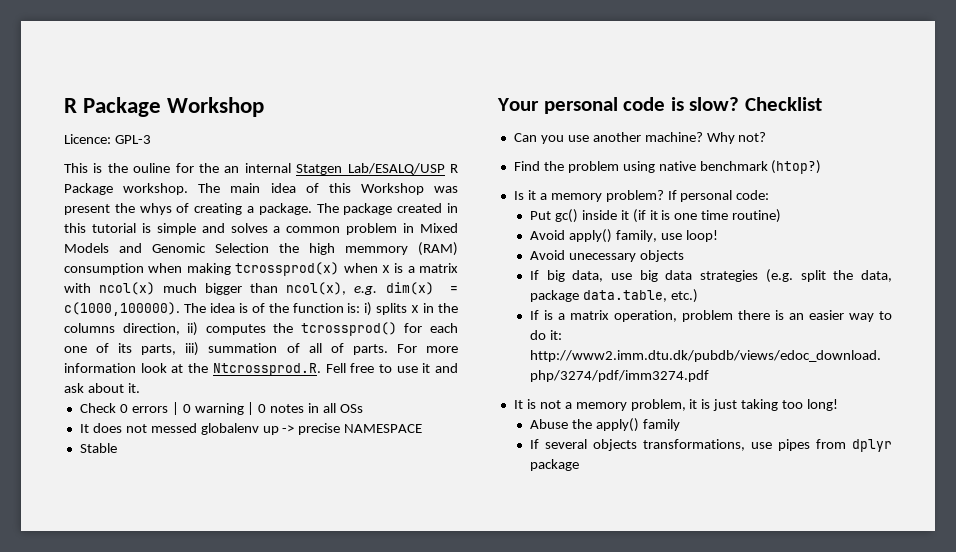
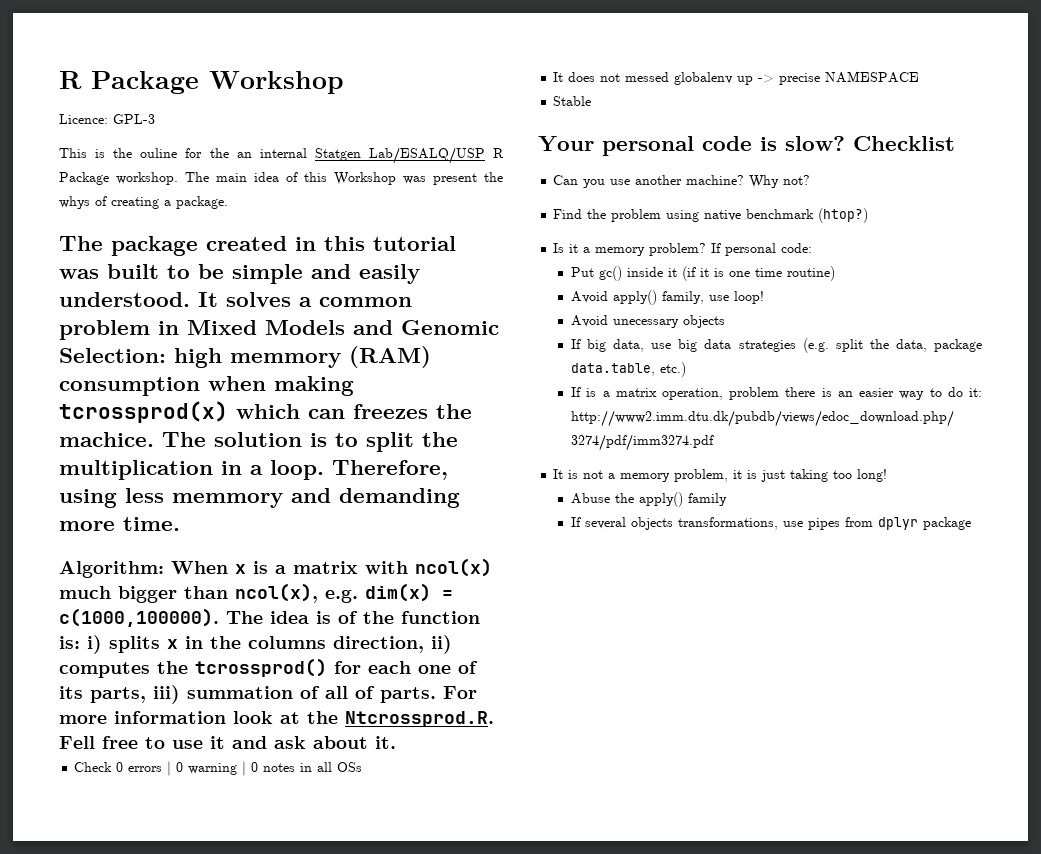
- The main idea of this Workshop was present the whys of creating a package. The package created in this tutorial is simple and solves a common problem in Mixed Models and Genomic Selection the high memmory (RAM) consumption when making tcrossprod(x) when x is a matrix with ncol(x) much bigger than ncol(x), e.g. dim(x) = c(1000,100000).
+ The main idea of this Workshop was present the whys of creating a package.
+ The package created in this tutorial was built to be simple and easily understood. It solves a common problem in Mixed Models and Genomic Selection: high memmory (RAM) consumption when making tcrossprod(x) which can freezes the machice. The solution is to split the multiplication in a loop. Therefore, using less memmory and demanding more time.
+ Algorithm: When x is a matrix with ncol(x) much bigger than ncol(x), e.g. dim(x) = c(1000,100000).

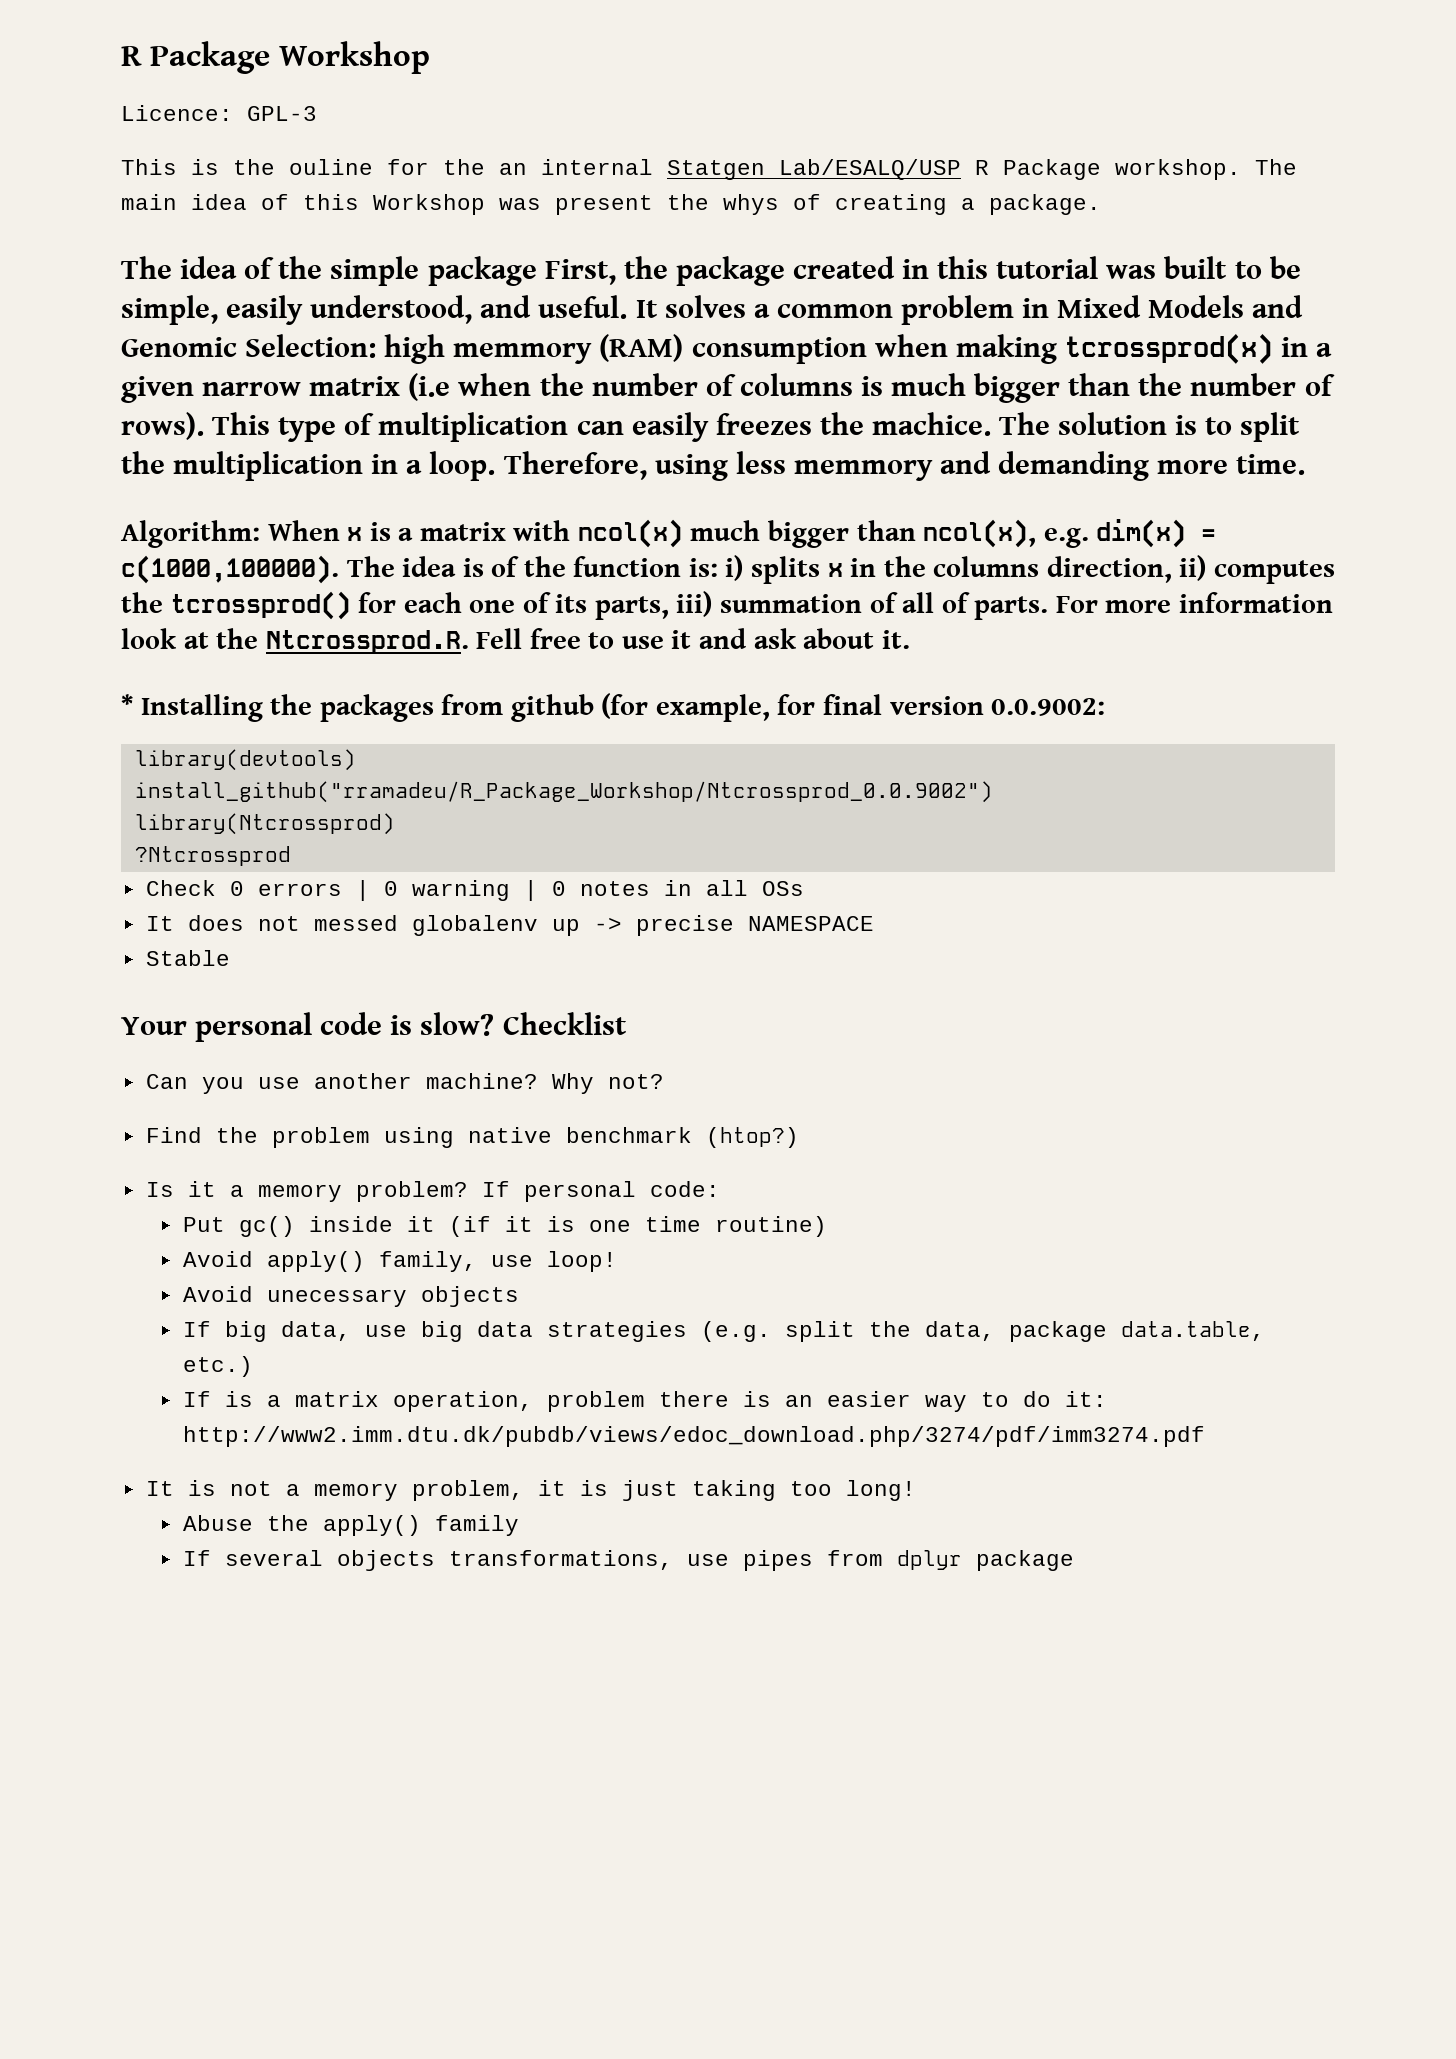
- The package created in this tutorial was built to be simple and easily understood.
+ The idea of the simple package First, the package created in this tutorial was built to be simple, easily understood, and useful.
- It solves a common problem in Mixed Models and Genomic Selection: high memmory (RAM) consumption when making tcrossprod(x) which can freezes the machice.
+ It solves a common problem in Mixed Models and Genomic Selection: high memmory (RAM) consumption when making tcrossprod(x) in a given narrow matrix (i.e when the number of columns is much bigger than the number of rows). This type of multiplication can easily freezes the machice.
+ * Installing the packages from github (for example, for final version 0.0.9002:
+ library(devtools)
+ install_github("rramadeu/R_Package_Workshop/Ntcrossprod_0.0.9002")
+ library(Ntcrossprod)
+ ?Ntcrossprod

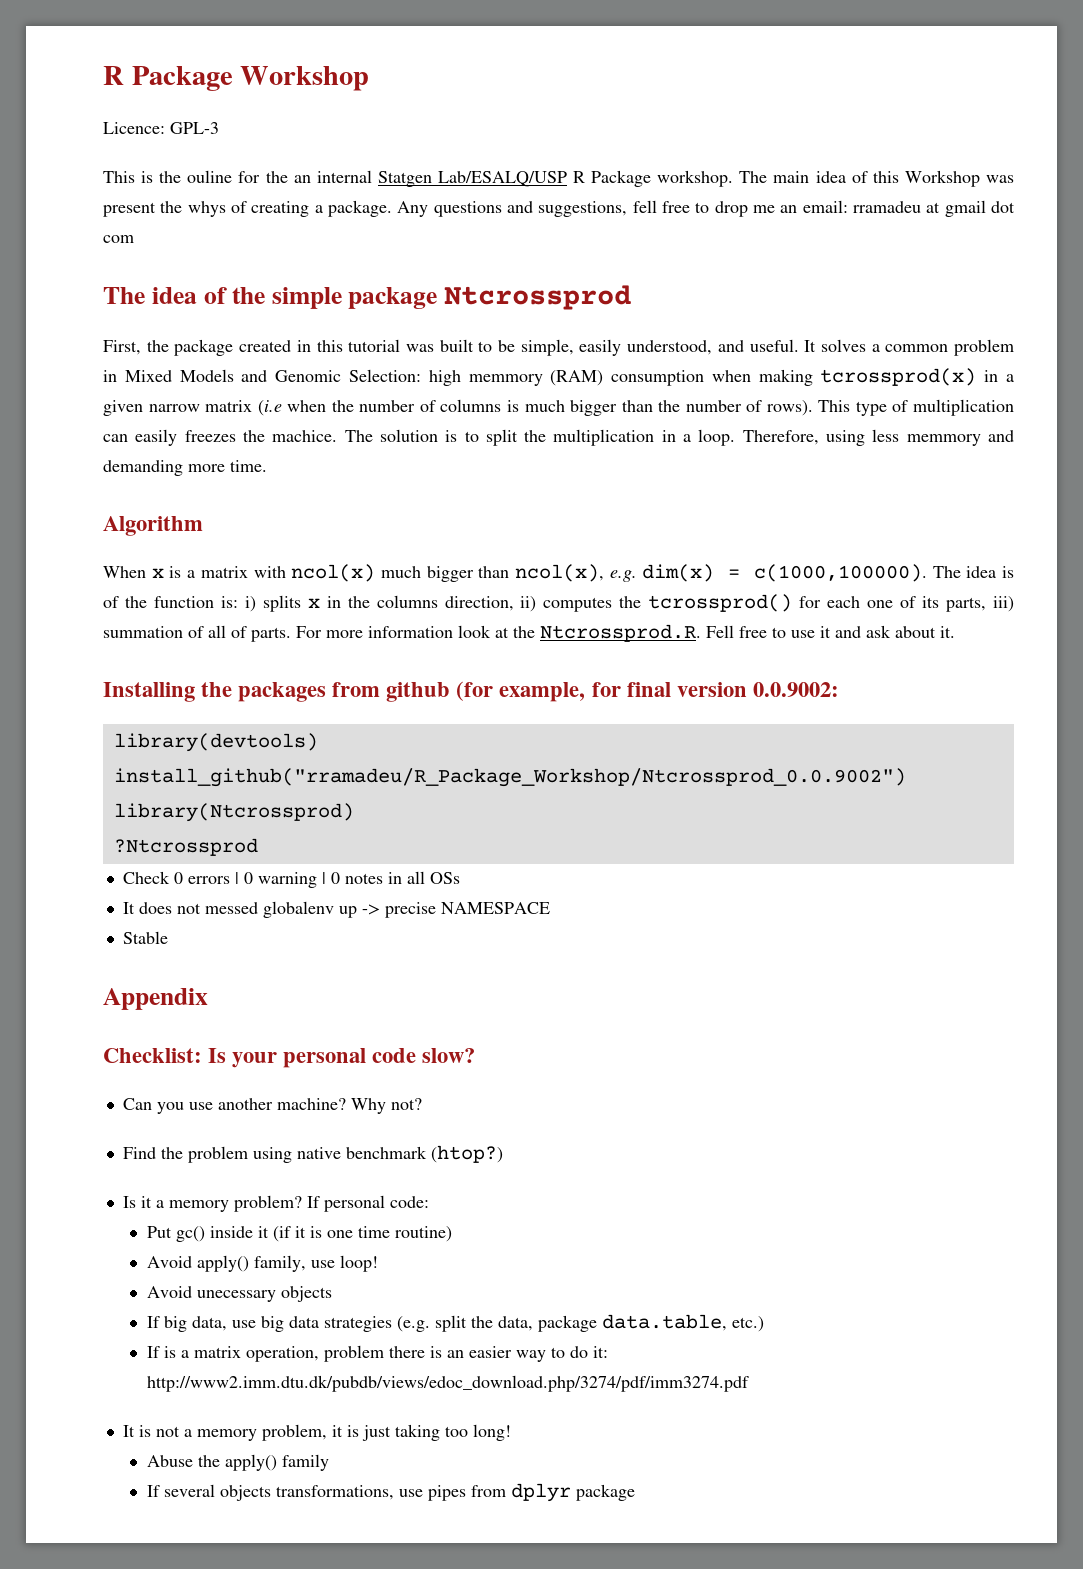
+ Any questions and suggestions, fell free to drop me an email: rramadeu at gmail dot com
- The idea of the simple package First, the package created in this tutorial was built to be simple, easily understood, and useful.
+ The idea of the simple package Ntcrossprod
+ First, the package created in this tutorial was built to be simple, easily understood, and useful.
- Algorithm: When x is a matrix with ncol(x) much bigger than ncol(x), e.g. dim(x) = c(1000,100000).
+ Algorithm
+ When x is a matrix with ncol(x) much bigger than ncol(x), e.g. dim(x) = c(1000,100000).
- * Installing the packages from github (for example, for final version 0.0.9002:
+ Installing the packages from github (for example, for final version 0.0.9002:
- Your personal code is slow? Checklist
+ Appendix
+ Checklist: Is your personal code slow?

